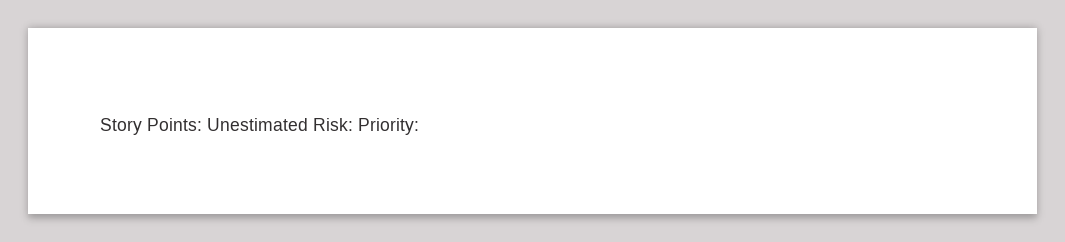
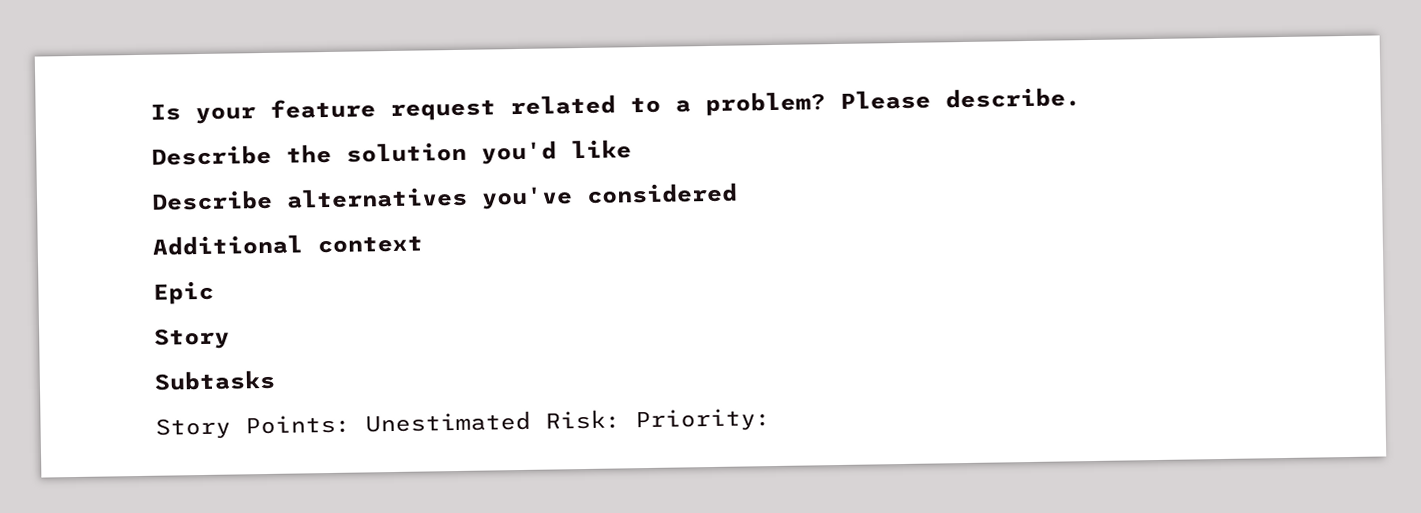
+ Is your feature request related to a problem? Please describe.
+ Describe the solution you'd like
+ Describe alternatives you've considered
+ Additional context
+ Epic
+ Story
+ Subtasks

